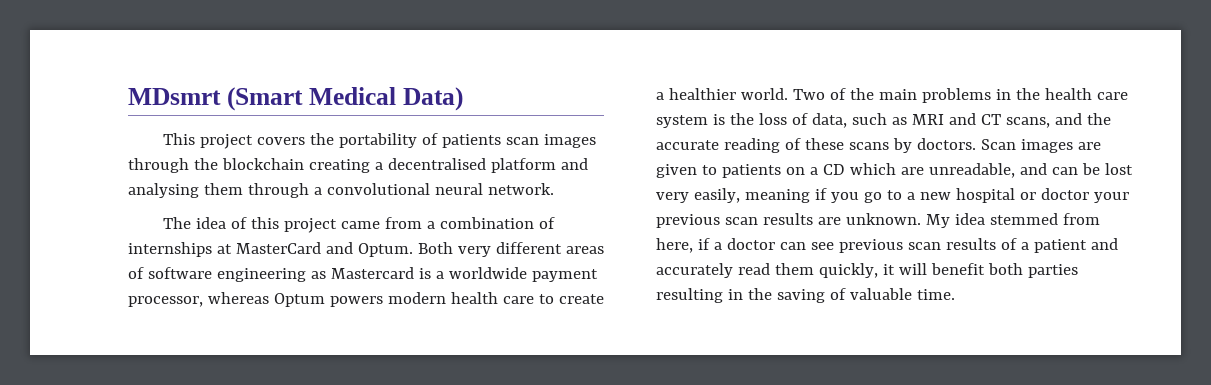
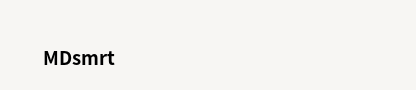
- MDsmrt (Smart Medical Data)
- This project covers the portability of patients scan images through the blockchain creating a decentralised platform and analysing them through a convolutional neural network.
- The idea of this project came from a combination of internships at MasterCard and Optum. Both very different areas of software engineering as Mastercard is a worldwide payment processor, whereas Optum powers modern health care to create a healthier world. Two of the main problems in the health care system is the loss of data, such as MRI and CT scans, and the accurate reading of these scans by doctors. Scan images are given to patients on a CD which are unreadable, and can be lost very easily, meaning if you go to a new hospital or doctor your previous scan results are unknown. My idea stemmed from here, if a doctor can see previous scan results of a patient and accurately read them quickly, it will benefit both parties resulting in the saving of valuable time.
+ MDsmrt

